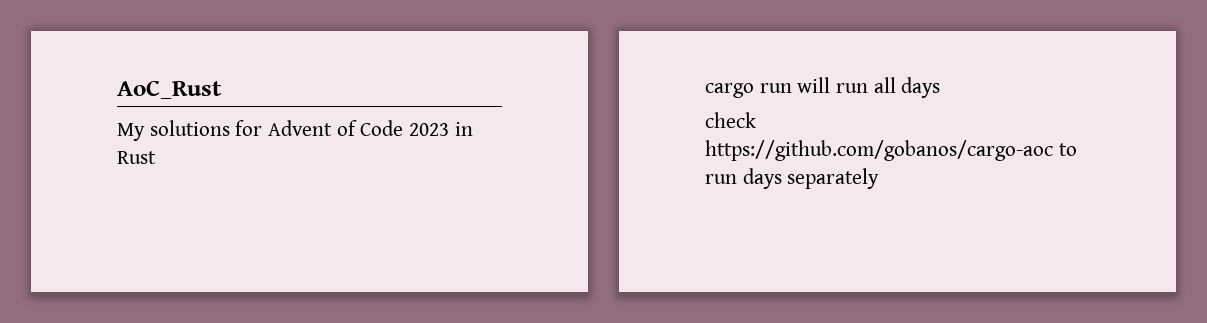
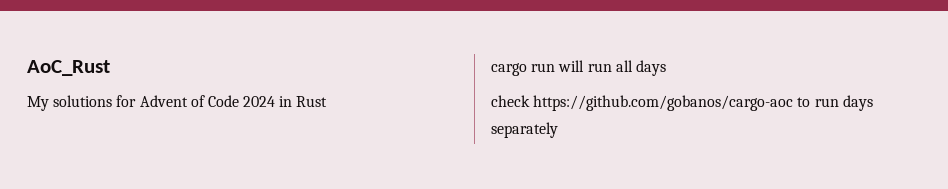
- My solutions for Advent of Code 2023 in Rust
+ My solutions for Advent of Code 2024 in Rust

